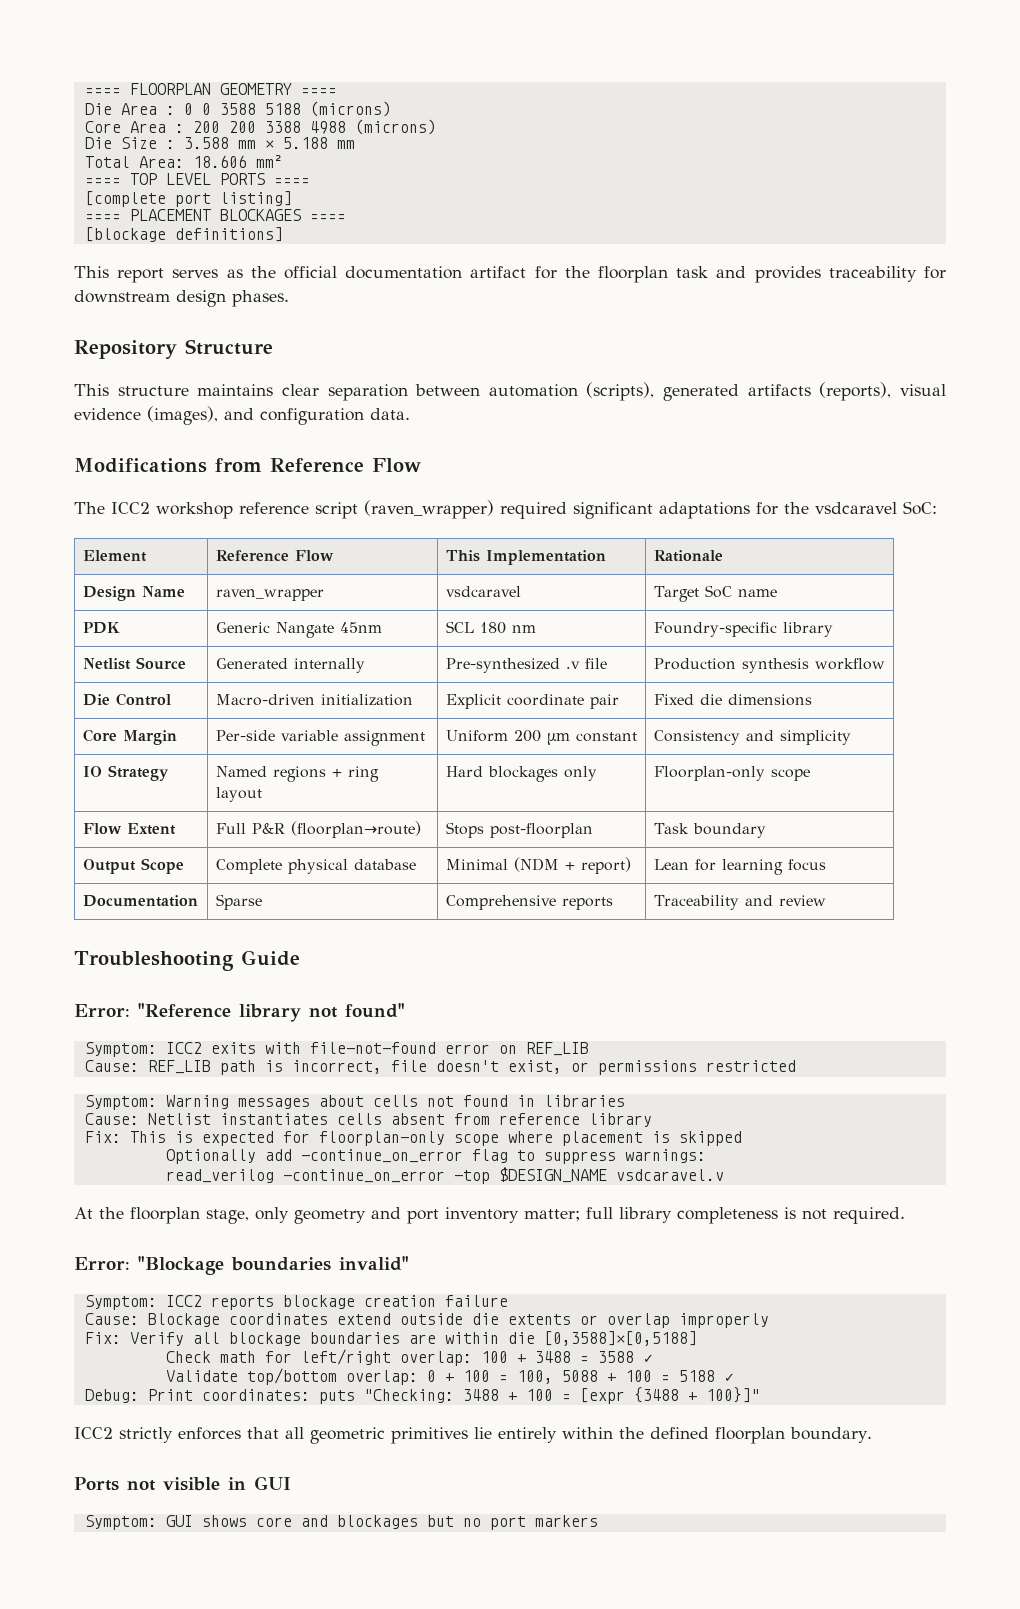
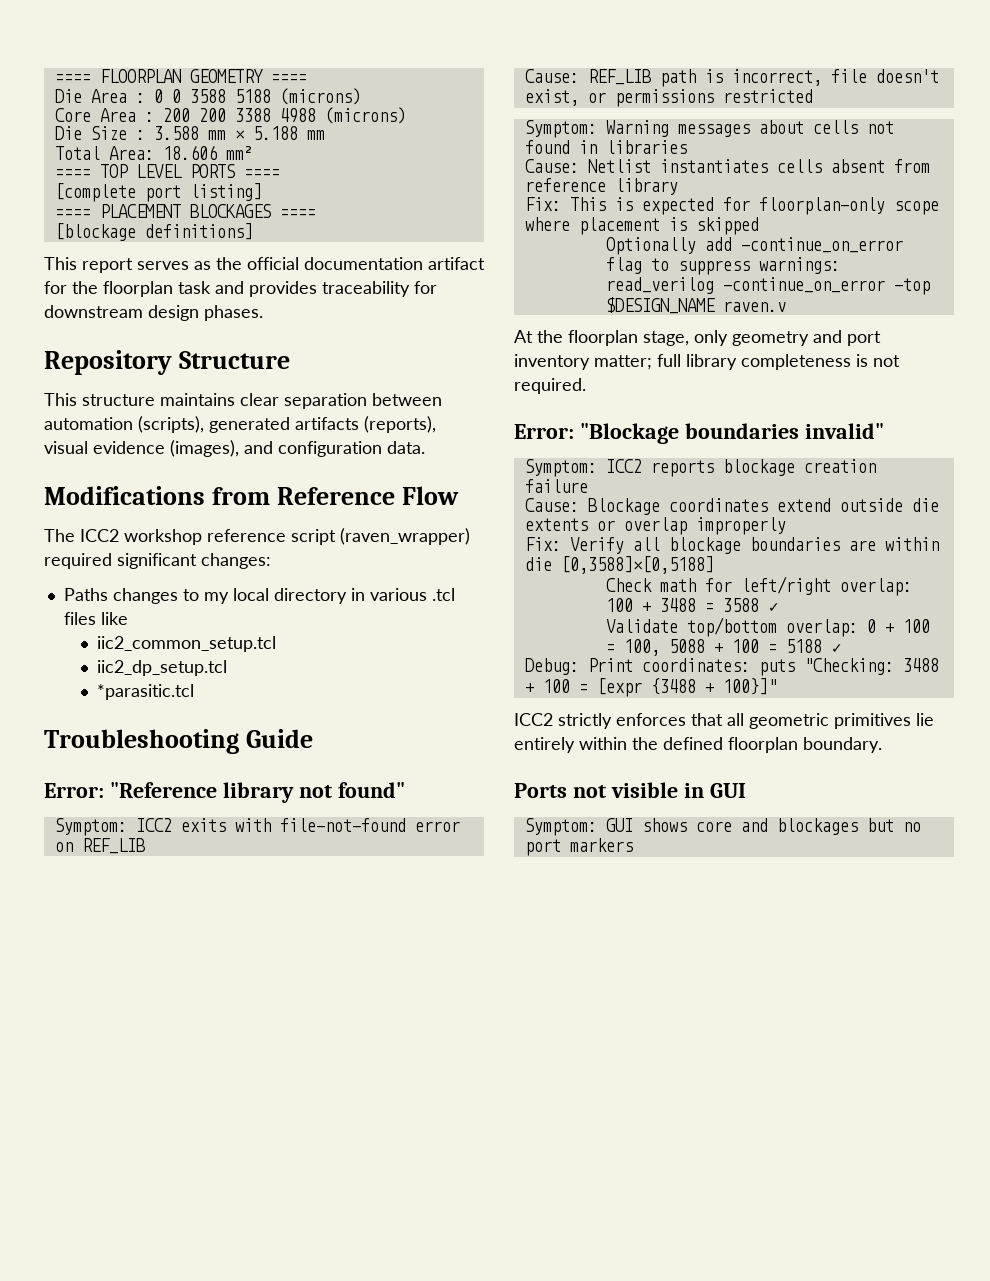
- The ICC2 workshop reference script (raven_wrapper) required significant adaptations for the vsdcaravel SoC:
- Element | Reference Flow | This Implementation | Rationale
- Design Name | raven_wrapper | vsdcaravel | Target SoC name
- PDK | Generic Nangate 45nm | SCL 180 nm | Foundry-specific library
- Netlist Source | Generated internally | Pre-synthesized .v file | Production synthesis workflow
- Die Control | Macro-driven initialization | Explicit coordinate pair | Fixed die dimensions
- Core Margin | Per-side variable assignment | Uniform 200 µm constant | Consistency and simplicity
- IO Strategy | Named regions + ring layout | Hard blockages only | Floorplan-only scope
- Flow Extent | Full P&R (floorplan→route) | Stops post-floorplan | Task boundary
- Output Scope | Complete physical database | Minimal (NDM + report) | Lean for learning focus
- Documentation | Sparse | Comprehensive reports | Traceability and review
+ The ICC2 workshop reference script (raven_wrapper) required significant changes:
+ Paths changes to my local directory in various .tcl files like
+ iic2_common_setup.tcl
+ iic2_dp_setup.tcl
+ *parasitic.tcl
- read_verilog -continue_on_error -top $DESIGN_NAME vsdcaravel.v
+ read_verilog -continue_on_error -top $DESIGN_NAME raven.v

